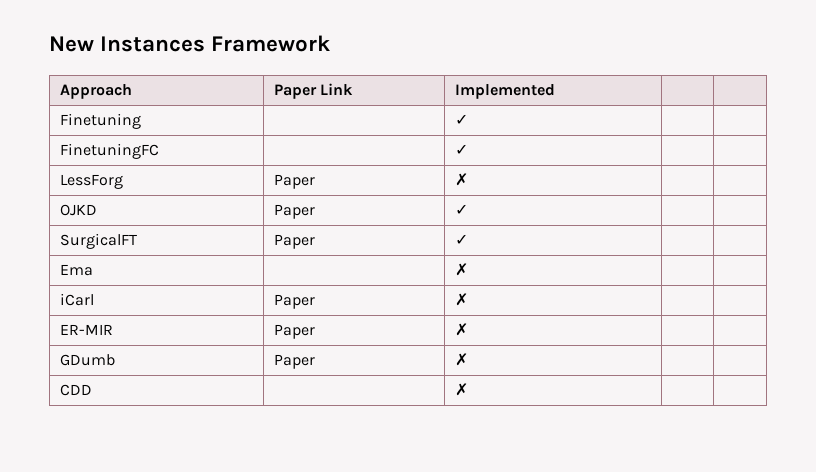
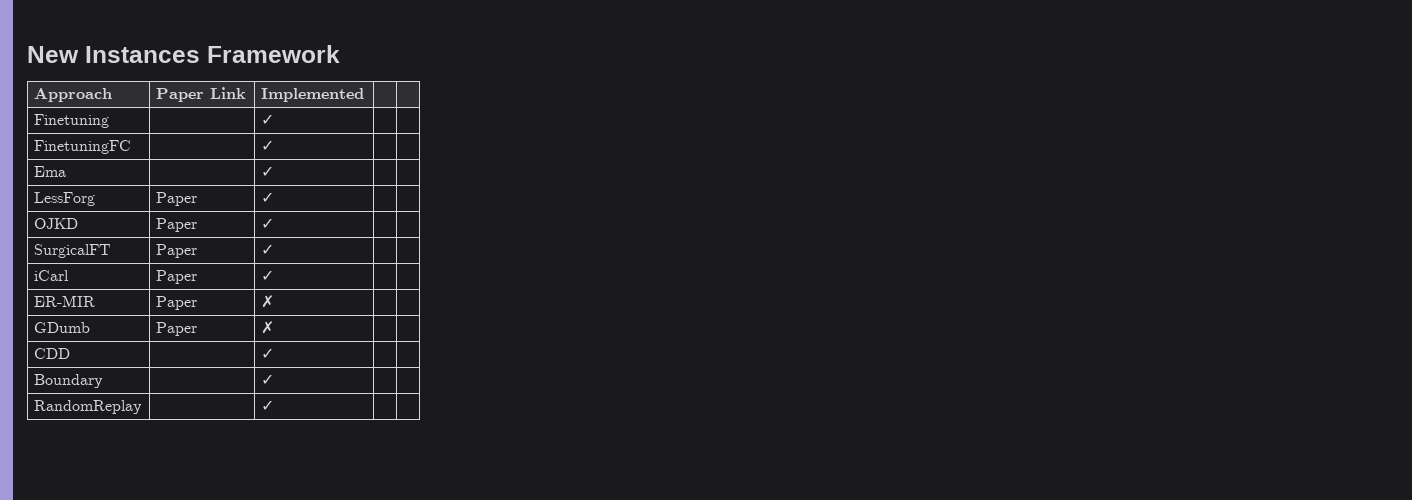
+ Ema | | ✓ | |
- LessForg | Paper | ✗ | |
+ LessForg | Paper | ✓ | |
- Ema | | ✗ | |
- iCarl | Paper | ✗ | |
+ iCarl | Paper | ✓ | |
- CDD | | ✗ | |
+ CDD | | ✓ | |
+ Boundary | | ✓ | |
+ RandomReplay | | ✓ | |

